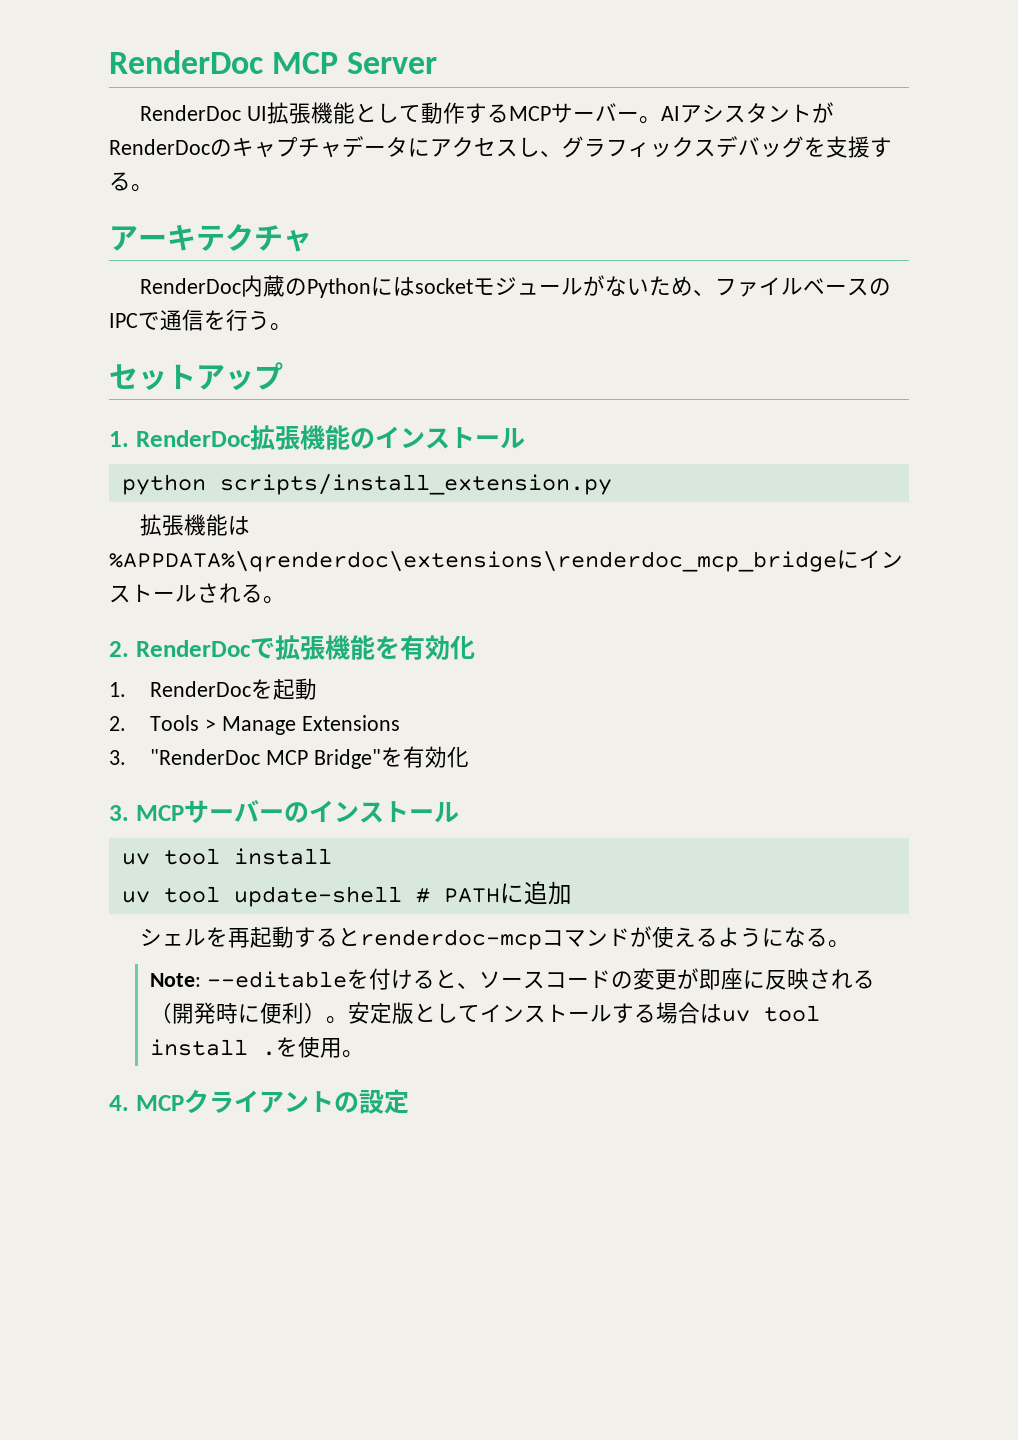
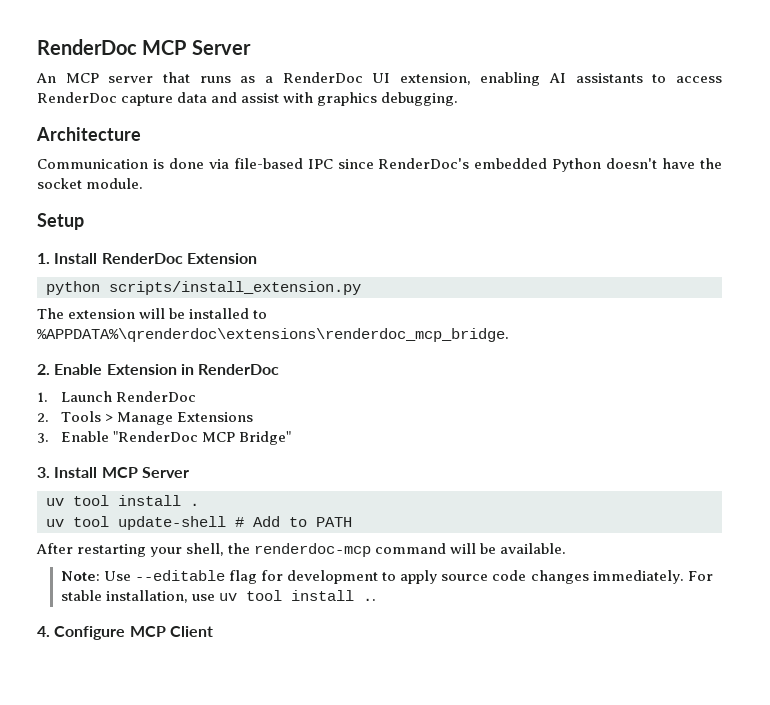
- RenderDoc UI拡張機能として動作するMCPサーバー。AIアシスタントがRenderDocのキャプチャデータにアクセスし、グラフィックスデバッグを支援する。
- アーキテクチャ
- RenderDoc内蔵のPythonにはsocketモジュールがないため、ファイルベースのIPCで通信を行う。
- セットアップ
- 1. RenderDoc拡張機能のインストール
+ An MCP server that runs as a RenderDoc UI extension, enabling AI assistants to access RenderDoc capture data and assist with graphics debugging.
+ Architecture
+ Communication is done via file-based IPC since RenderDoc's embedded Python doesn't have the socket module.
+ Setup
+ 1. Install RenderDoc Extension
  python scripts/install_extension.py
- 拡張機能は%APPDATA%\qrenderdoc\extensions\renderdoc_mcp_bridgeにインストールされる。
- 2. RenderDocで拡張機能を有効化
- 1. RenderDocを起動
+ The extension will be installed to %APPDATA%\qrenderdoc\extensions\renderdoc_mcp_bridge.
+ 2. Enable Extension in RenderDoc
+ 1. Launch RenderDoc
- 3. "RenderDoc MCP Bridge"を有効化
- 3. MCPサーバーのインストール
- uv tool install
+ 3. Enable "RenderDoc MCP Bridge"
+ 3. Install MCP Server
+ uv tool install .
- uv tool update-shell # PATHに追加
- シェルを再起動するとrenderdoc-mcpコマンドが使えるようになる。
- Note: --editableを付けると、ソースコードの変更が即座に反映される（開発時に便利）。安定版としてインストールする場合はuv tool install .を使用。
- 4. MCPクライアントの設定
+ uv tool update-shell # Add to PATH
+ After restarting your shell, the renderdoc-mcp command will be available.
+ Note: Use --editable flag for development to apply source code changes immediately. For stable installation, use uv tool install ..
+ 4. Configure MCP Client

